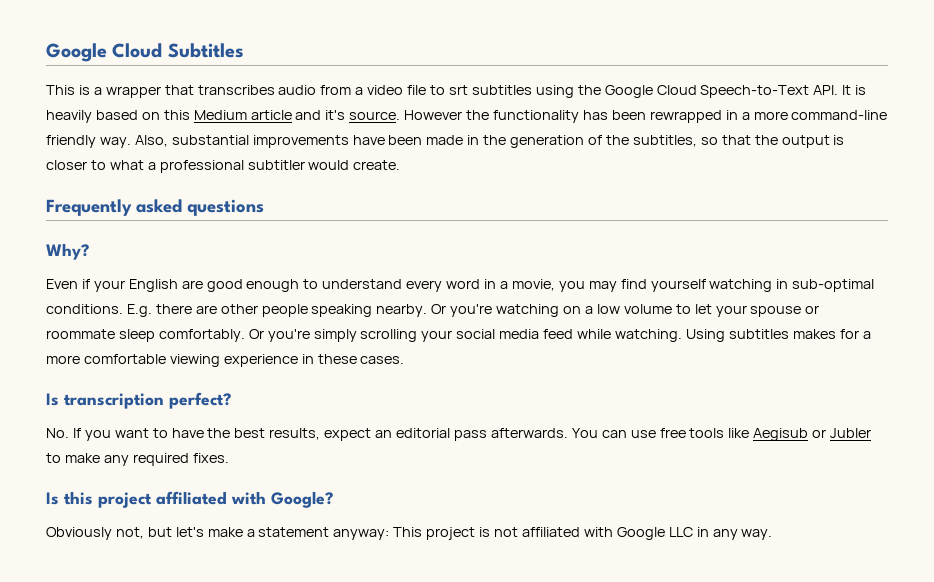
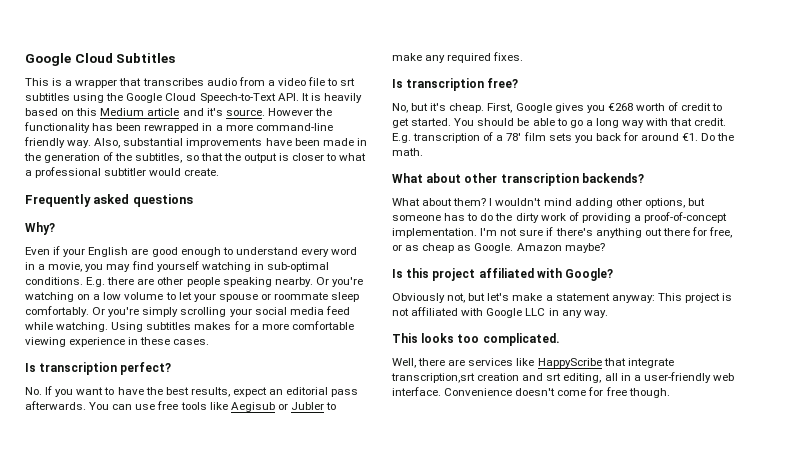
+ Is transcription free?
+ No, but it's cheap. First, Google gives you €268 worth of credit to get started. You should be able to go a long way with that credit. E.g. transcription of a 78' film sets you back for around €1. Do the math.
+ What about other transcription backends?
+ What about them? I wouldn't mind adding other options, but someone has to do the dirty work of providing a proof-of-concept implementation. I'm not sure if there's anything out there for free, or as cheap as Google. Amazon maybe?
+ This looks too complicated.
+ Well, there are services like HappyScribe that integrate transcription,srt creation and srt editing, all in a user-friendly web interface. Convenience doesn't come for free though.

